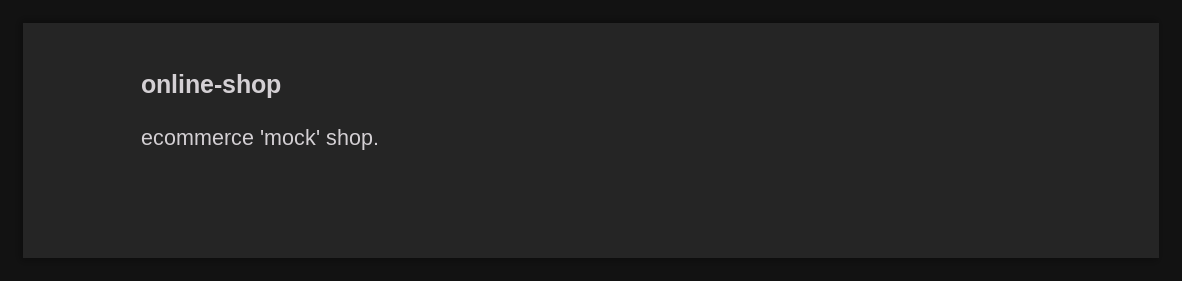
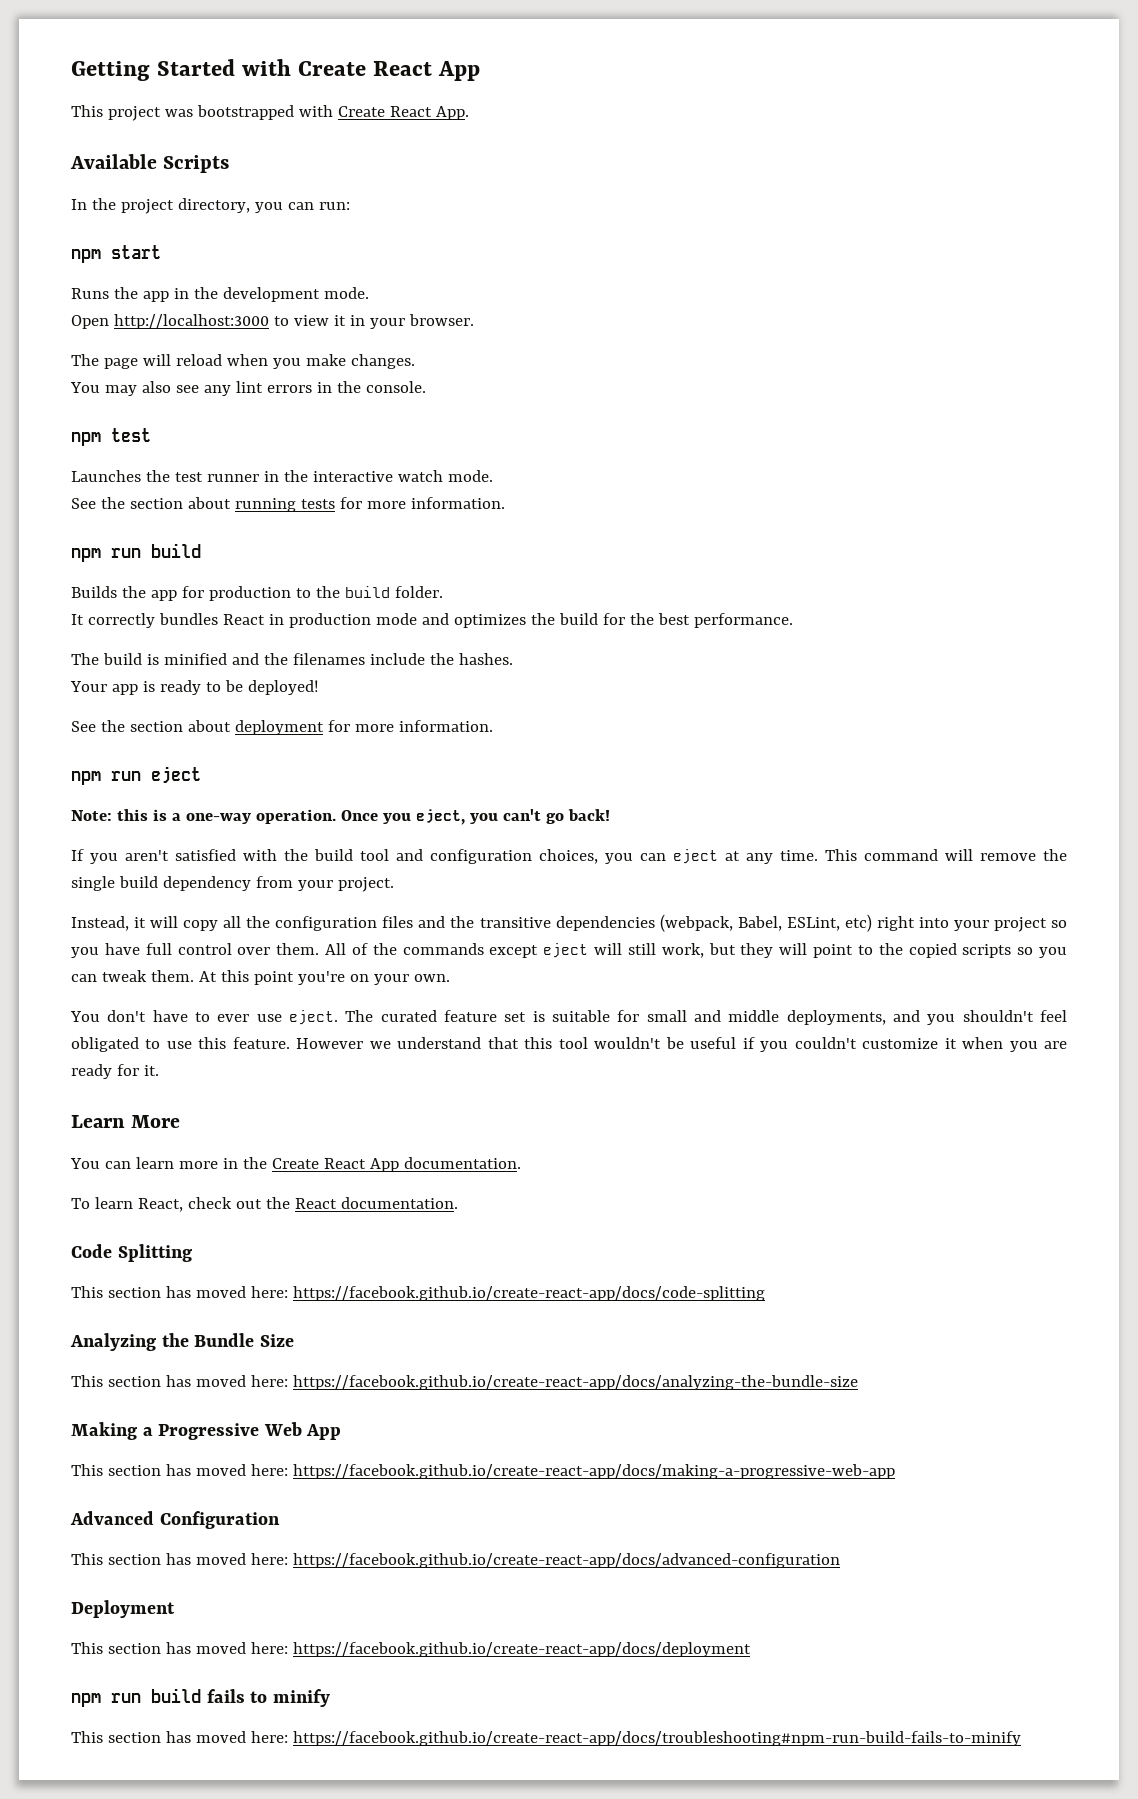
- online-shop
- ecommerce 'mock' shop.
+ Getting Started with Create React App
+ This project was bootstrapped with Create React App.
+ Available Scripts
+ In the project directory, you can run:
+ npm start
+ Runs the app in the development mode.
+ Open http://localhost:3000 to view it in your browser.
+ The page will reload when you make changes.
+ You may also see any lint errors in the console.
+ npm test
+ Launches the test runner in the interactive watch mode.
+ See the section about running tests for more information.
+ npm run build
+ Builds the app for production to the build folder.
+ It correctly bundles React in production mode and optimizes the build for the best performance.
+ The build is minified and the filenames include the hashes.
+ Your app is ready to be deployed!
+ See the section about deployment for more information.
+ npm run eject
+ Note: this is a one-way operation. Once you eject, you can't go back!
+ If you aren't satisfied with the build tool and configuration choices, you can eject at any time. This command will remove the single build dependency from your project.
+ Instead, it will copy all the configuration files and the transitive dependencies (webpack, Babel, ESLint, etc) right into your project so you have full control over them. All of the commands except eject will still work, but they will point to the copied scripts so you can tweak them. At this point you're on your own.
+ You don't have to ever use eject. The curated feature set is suitable for small and middle deployments, and you shouldn't feel obligated to use this feature. However we understand that this tool wouldn't be useful if you couldn't customize it when you are ready for it.
+ Learn More
+ You can learn more in the Create React App documentation.
+ To learn React, check out the React documentation.
+ Code Splitting
+ This section has moved here: https://facebook.github.io/create-react-app/docs/code-splitting
+ Analyzing the Bundle Size
+ This section has moved here: https://facebook.github.io/create-react-app/docs/analyzing-the-bundle-size
+ Making a Progressive Web App
+ This section has moved here: https://facebook.github.io/create-react-app/docs/making-a-progressive-web-app
+ Advanced Configuration
+ This section has moved here: https://facebook.github.io/create-react-app/docs/advanced-configuration
+ Deployment
+ This section has moved here: https://facebook.github.io/create-react-app/docs/deployment
+ npm run build fails to minify
+ This section has moved here: https://facebook.github.io/create-react-app/docs/troubleshooting#npm-run-build-fails-to-minify

